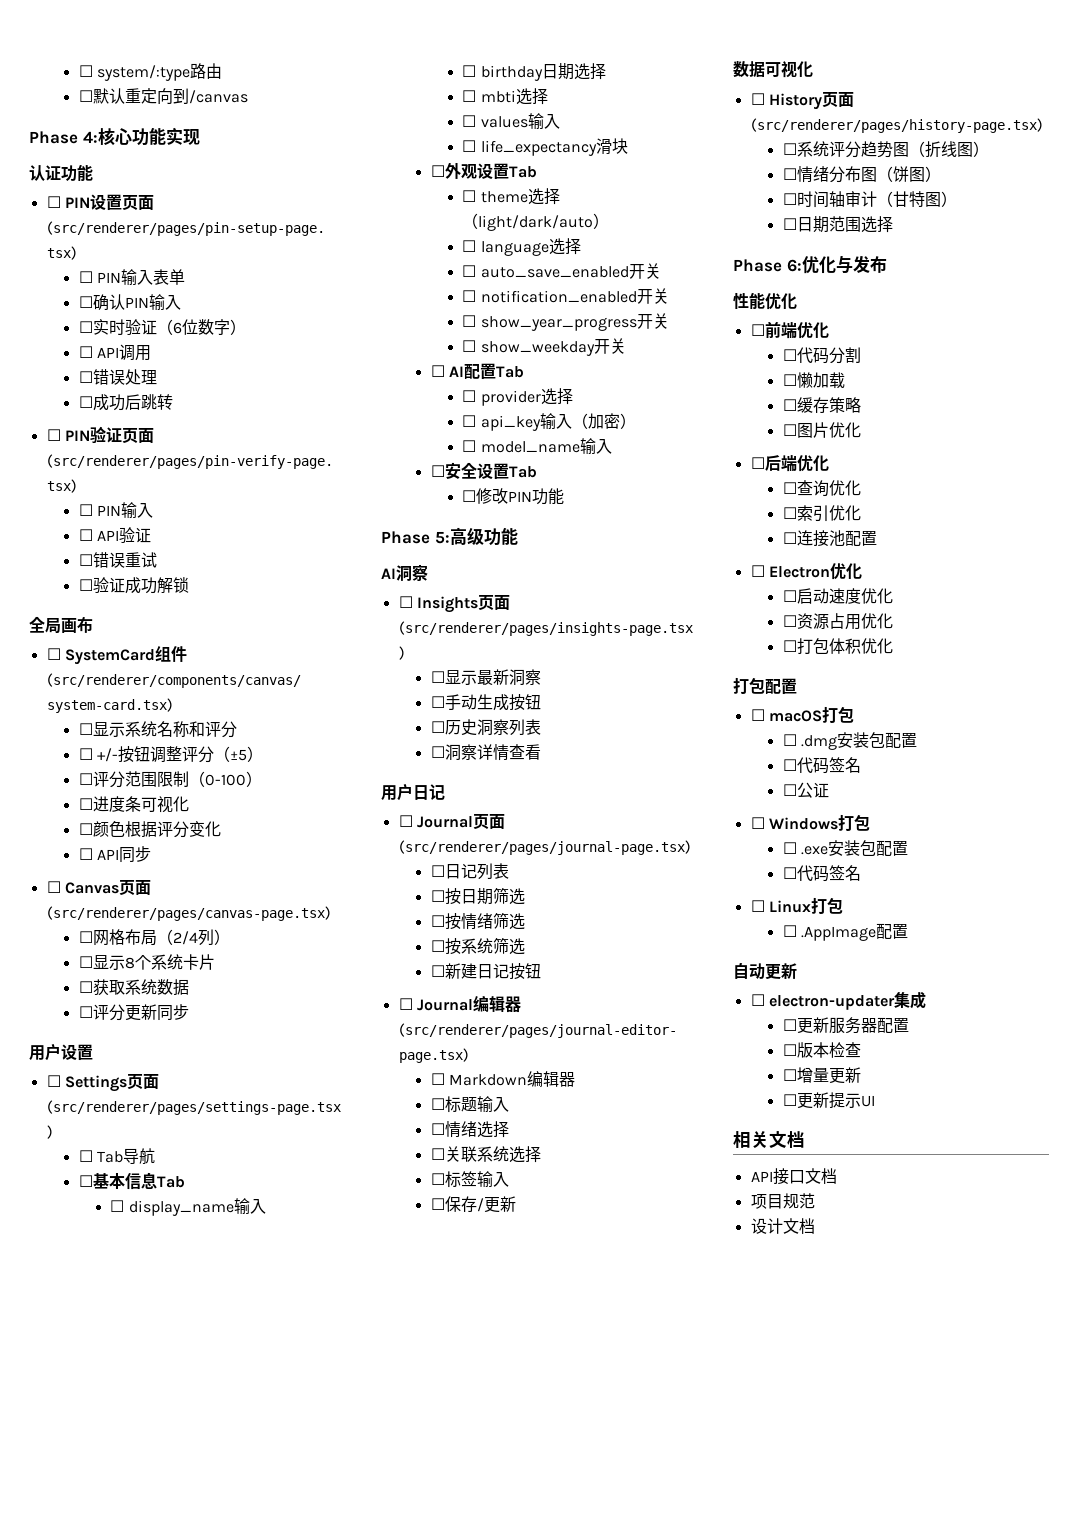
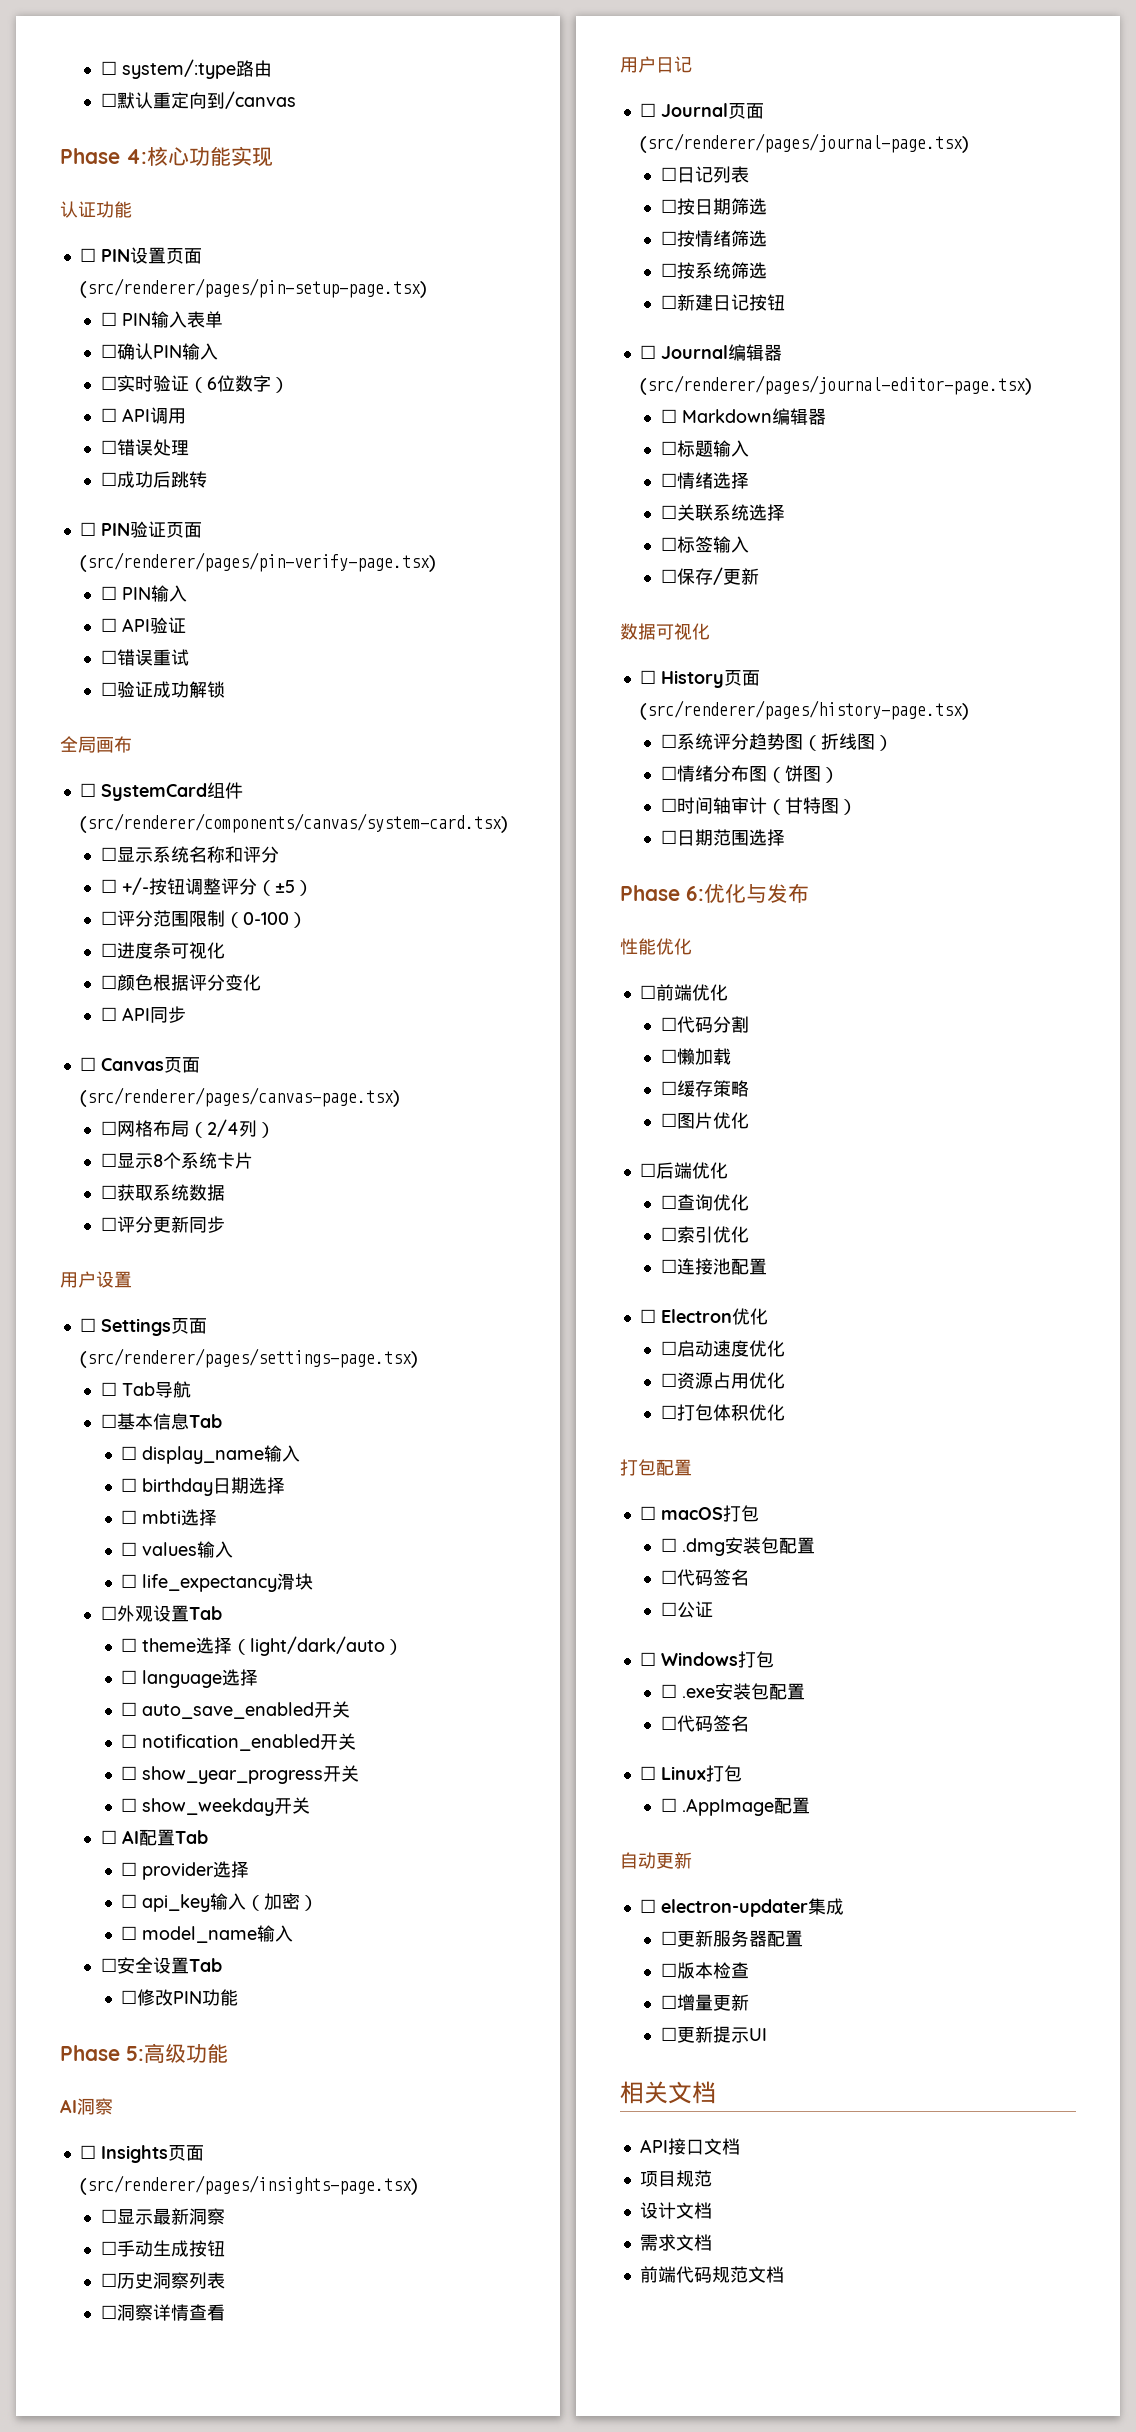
+ 需求文档
+ 前端代码规范文档

